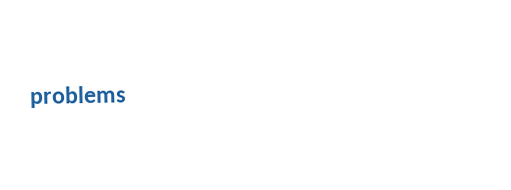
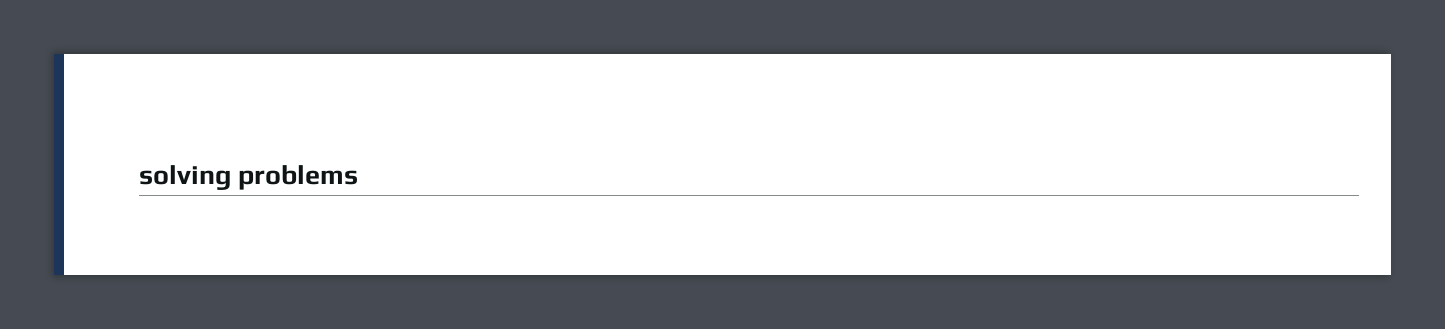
- problems
+ solving problems

